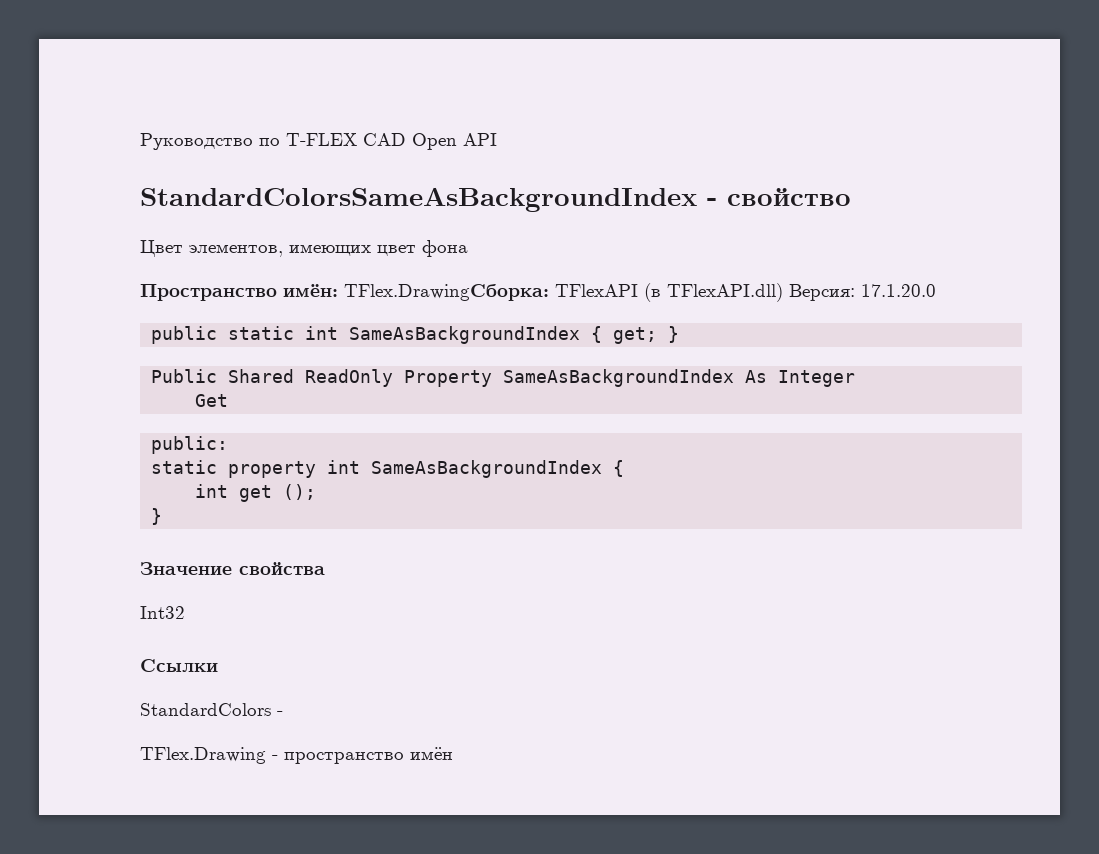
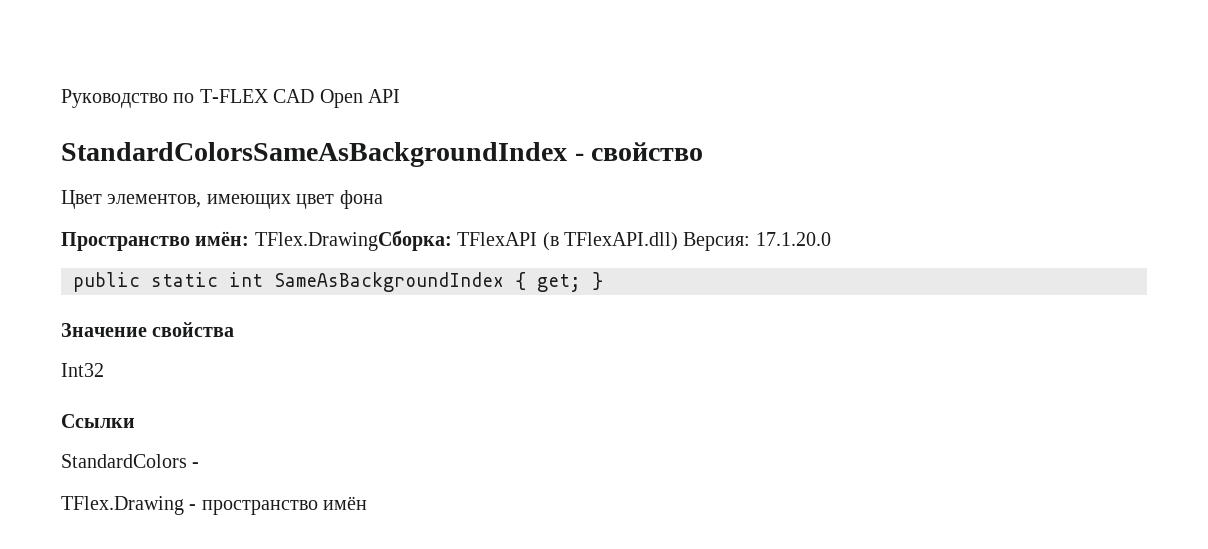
- Public Shared ReadOnly Property SameAsBackgroundIndex As Integer
- Get
- public:
- static property int SameAsBackgroundIndex {
- int get ();
- }

